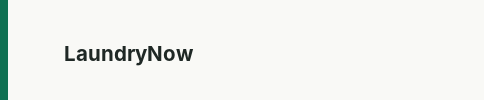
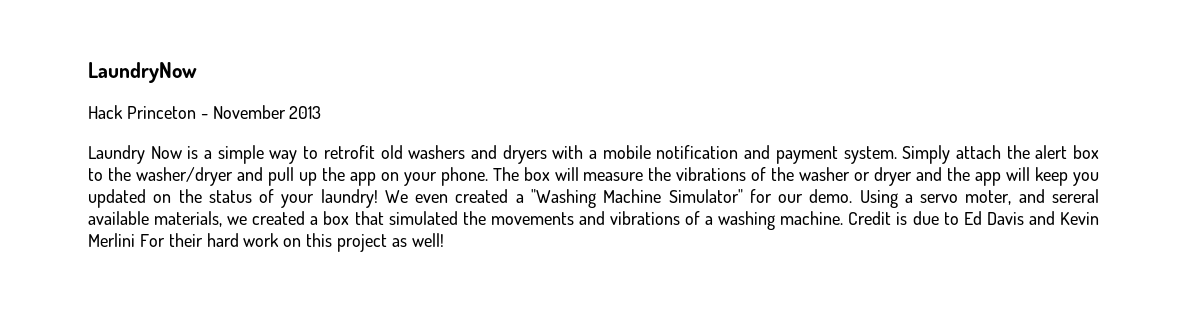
+ Hack Princeton - November 2013
+ Laundry Now is a simple way to retrofit old washers and dryers with a mobile notification and payment system. Simply attach the alert box to the washer/dryer and pull up the app on your phone. The box will measure the vibrations of the washer or dryer and the app will keep you updated on the status of your laundry! We even created a "Washing Machine Simulator" for our demo. Using a servo moter, and sereral available materials, we created a box that simulated the movements and vibrations of a washing machine. Credit is due to Ed Davis and Kevin Merlini For their hard work on this project as well!

